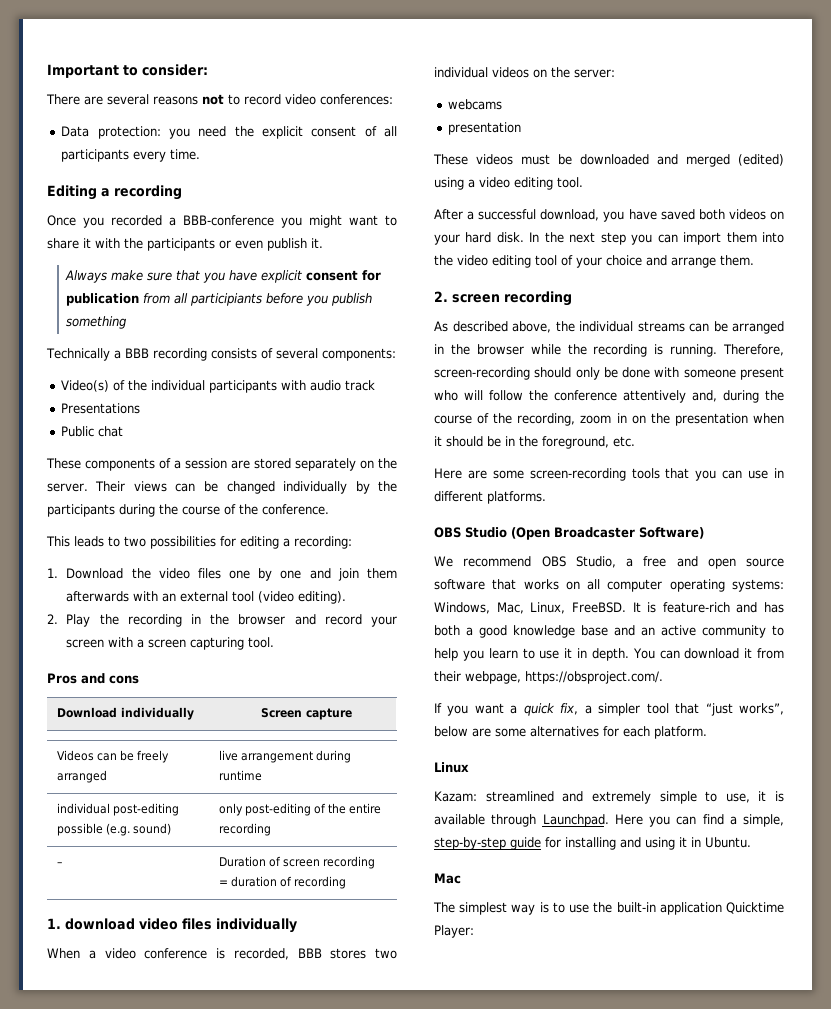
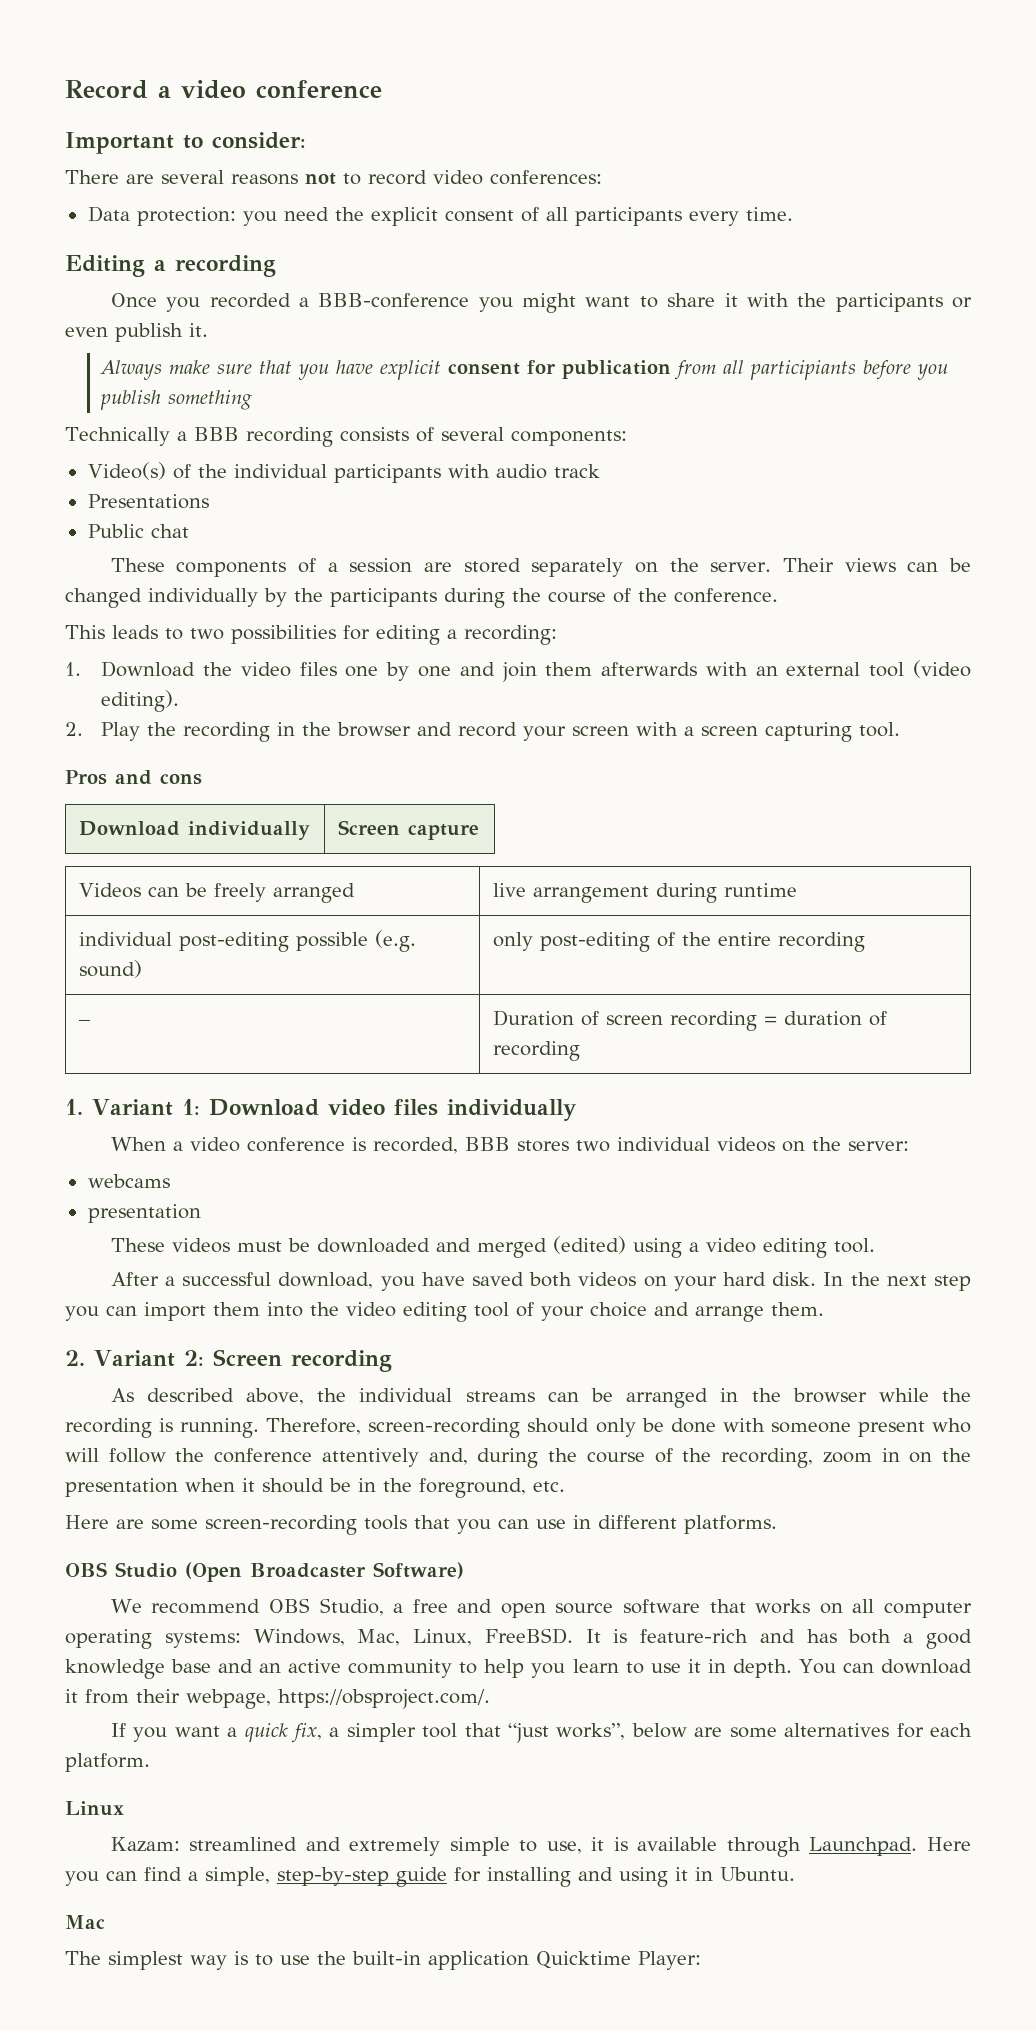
+ Record a video conference
- 1. download video files individually
+ 1. Variant 1: Download video files individually
- 2. screen recording
+ 2. Variant 2: Screen recording

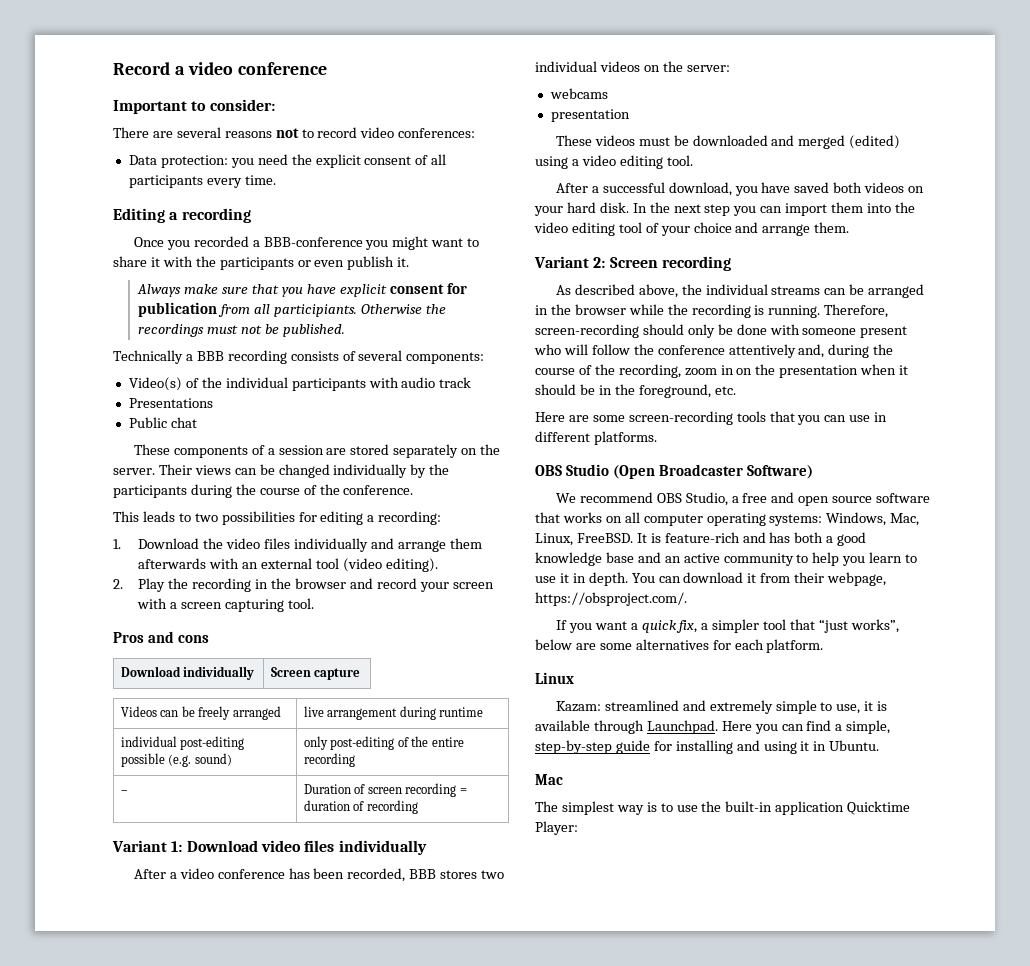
- Always make sure that you have explicit consent for publication from all participiants before you publish something
+ Always make sure that you have explicit consent for publication from all participiants. Otherwise the recordings must not be published.
- 1. Download the video files one by one and join them afterwards with an external tool (video editing).
+ 1. Download the video files individually and arrange them afterwards with an external tool (video editing).
- 1. Variant 1: Download video files individually
+ Variant 1: Download video files individually
- When a video conference is recorded, BBB stores two individual videos on the server:
+ After a video conference has been recorded, BBB stores two individual videos on the server:
- 2. Variant 2: Screen recording
+ Variant 2: Screen recording

